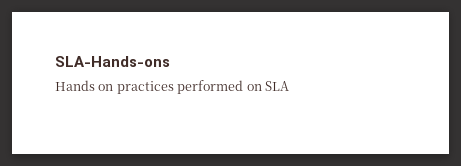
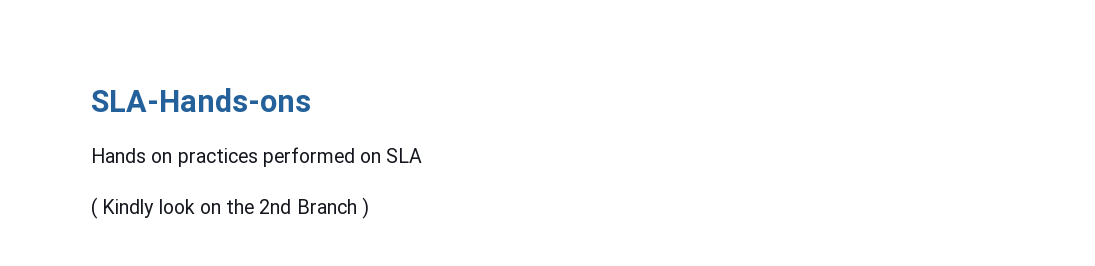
+ ( Kindly look on the 2nd Branch )

